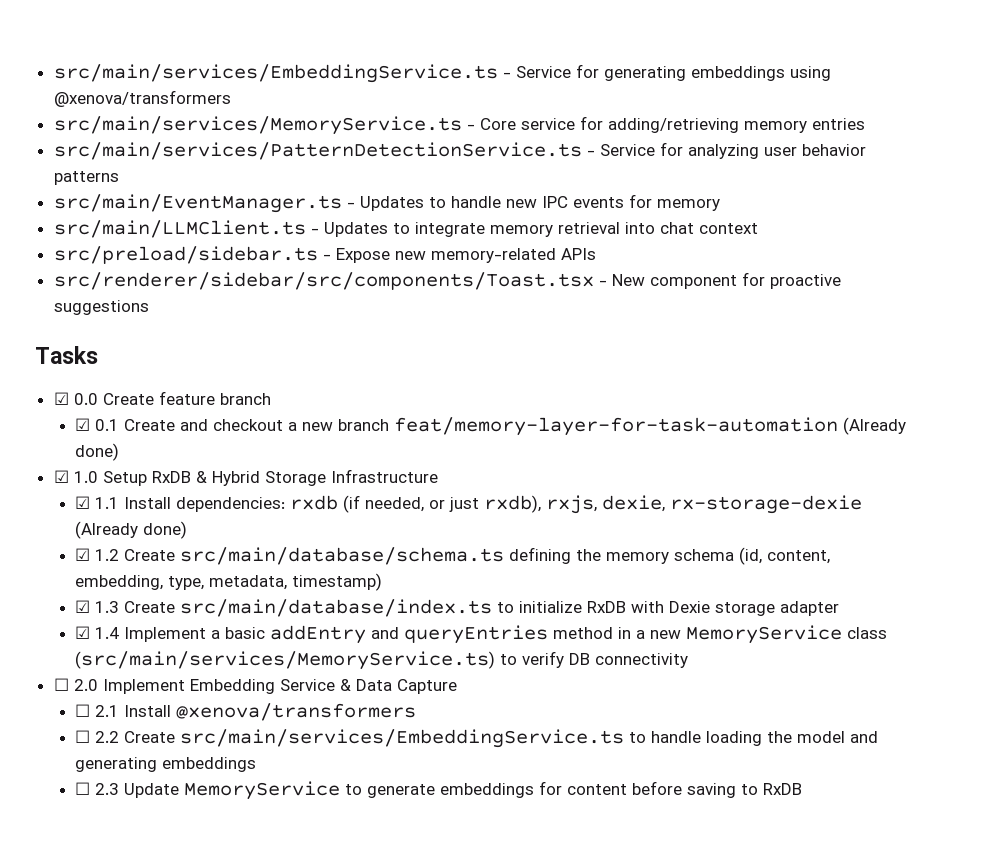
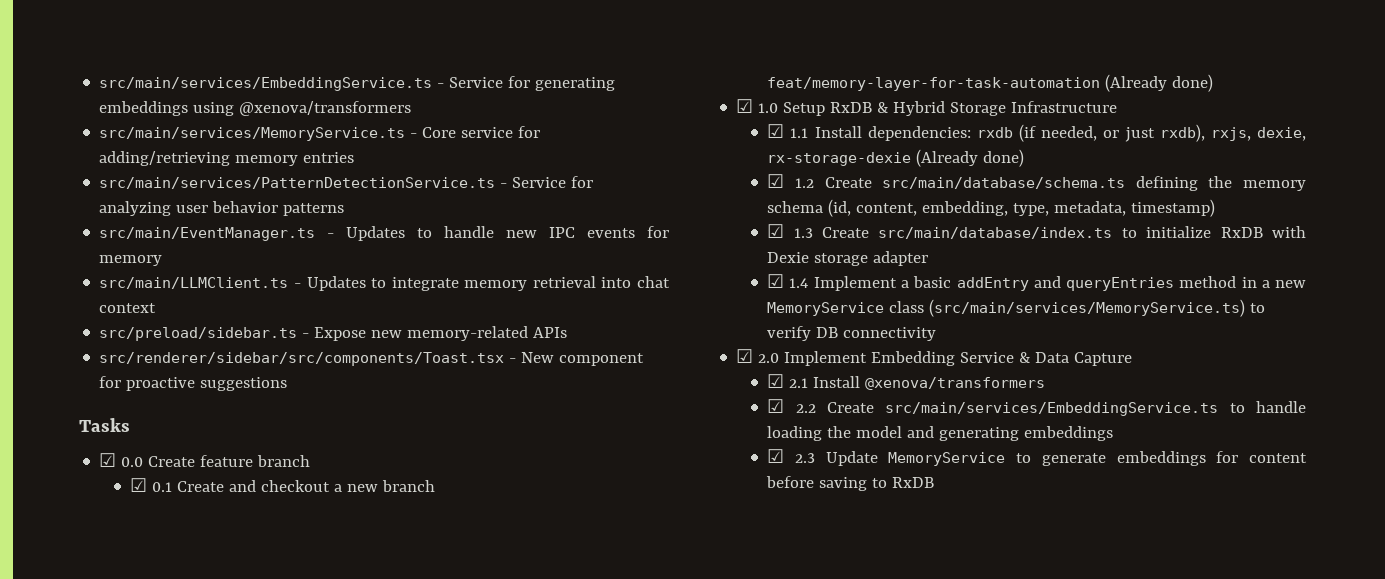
- ☐ 2.0 Implement Embedding Service & Data Capture
+ ☑ 2.0 Implement Embedding Service & Data Capture
- ☐ 2.1 Install @xenova/transformers
+ ☑ 2.1 Install @xenova/transformers
- ☐ 2.2 Create src/main/services/EmbeddingService.ts to handle loading the model and generating embeddings
+ ☑ 2.2 Create src/main/services/EmbeddingService.ts to handle loading the model and generating embeddings
- ☐ 2.3 Update MemoryService to generate embeddings for content before saving to RxDB
+ ☑ 2.3 Update MemoryService to generate embeddings for content before saving to RxDB

